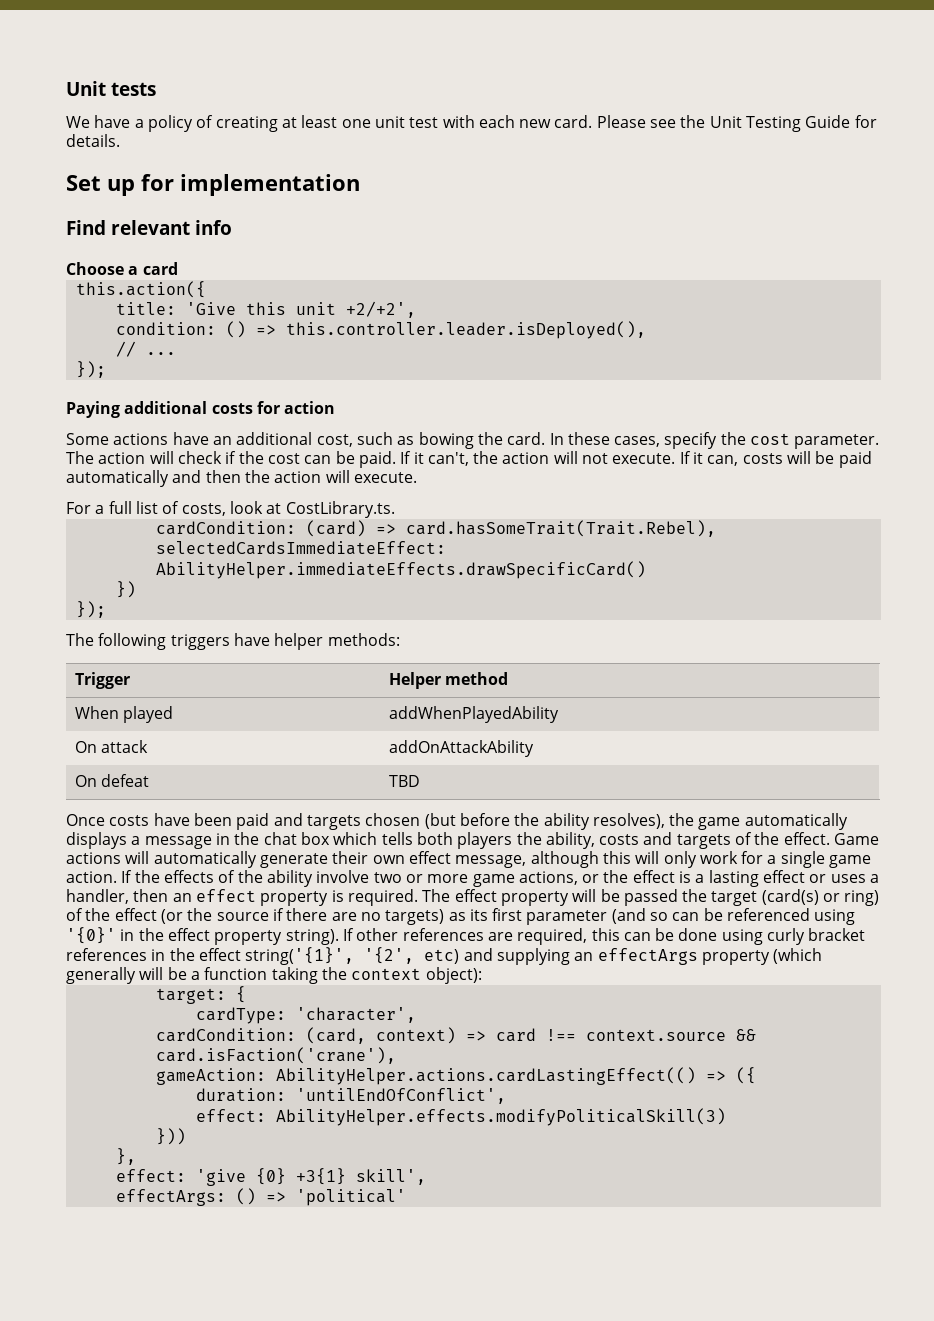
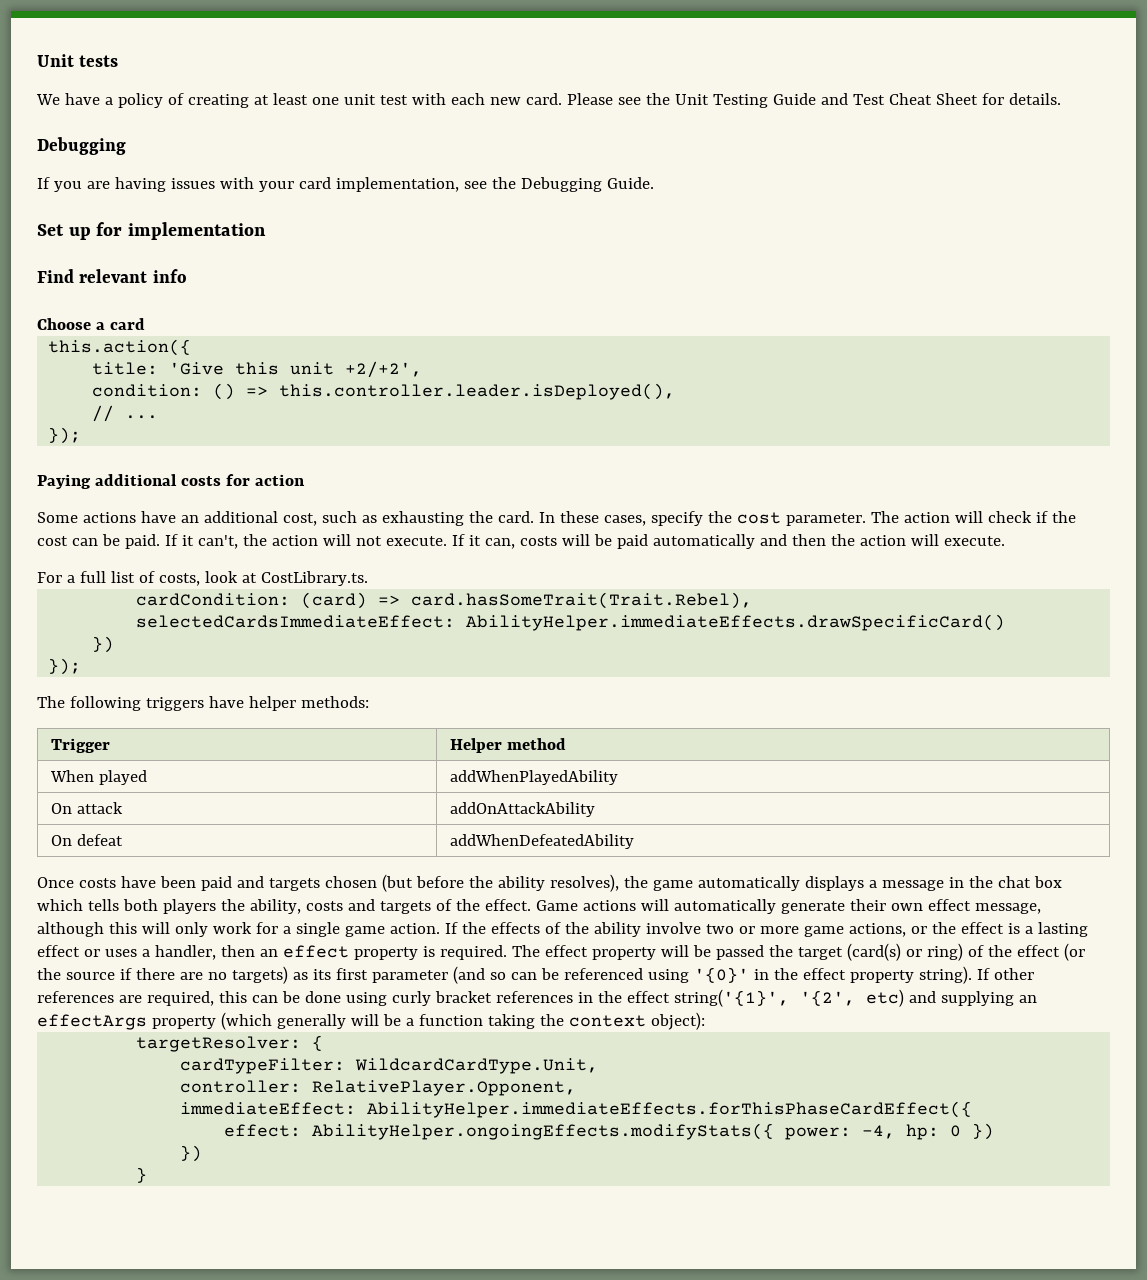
- Please see the Unit Testing Guide for details.
+ Please see the Unit Testing Guide and Test Cheat Sheet for details.
+ Debugging
+ If you are having issues with your card implementation, see the Debugging Guide.
- Some actions have an additional cost, such as bowing the card.
+ Some actions have an additional cost, such as exhausting the card.
- On defeat | TBD
+ On defeat | addWhenDefeatedAbility
- target: {
+ targetResolver: {
- cardType: 'character',
- cardCondition: (card, context) => card !== context.source && card.isFaction('crane'),
- gameAction: AbilityHelper.actions.cardLastingEffect(() => ({
- duration: 'untilEndOfConflict',
- effect: AbilityHelper.effects.modifyPoliticalSkill(3)
- }))
- },
- effect: 'give {0} +3{1} skill',
- effectArgs: () => 'political'
+ cardTypeFilter: WildcardCardType.Unit,
+ controller: RelativePlayer.Opponent,
+ immediateEffect: AbilityHelper.immediateEffects.forThisPhaseCardEffect({
+ effect: AbilityHelper.ongoingEffects.modifyStats({ power: -4, hp: 0 })
+ })
+ }

